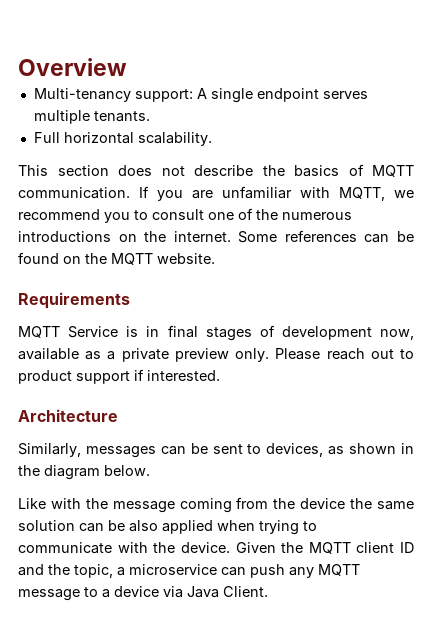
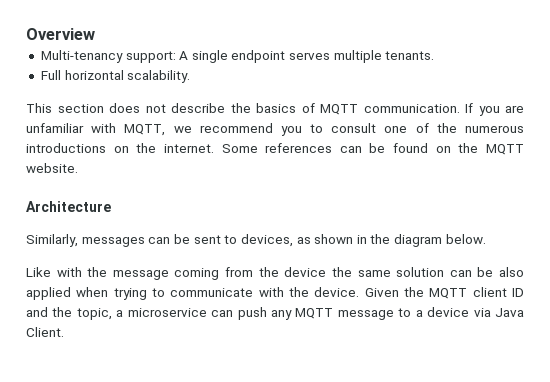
- Requirements
- MQTT Service is in final stages of development now, available as a private preview only. Please reach out to product support if interested.

